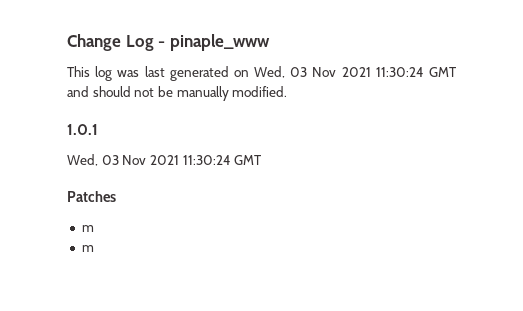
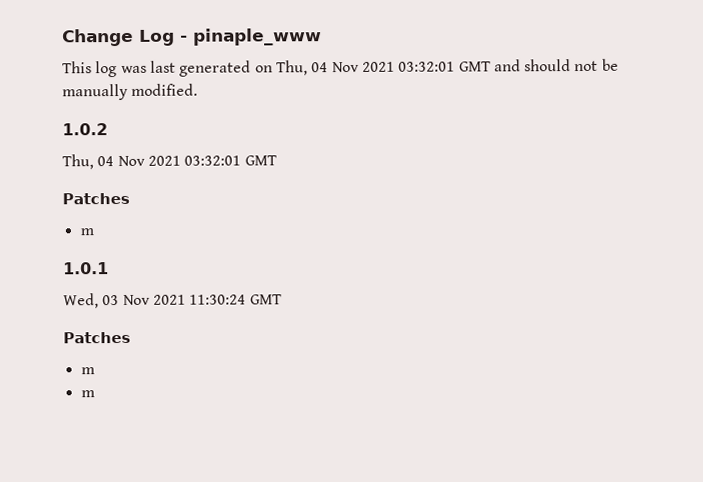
- This log was last generated on Wed, 03 Nov 2021 11:30:24 GMT and should not be manually modified.
+ This log was last generated on Thu, 04 Nov 2021 03:32:01 GMT and should not be manually modified.
+ 1.0.2
+ Thu, 04 Nov 2021 03:32:01 GMT
+ Patches
+ m

